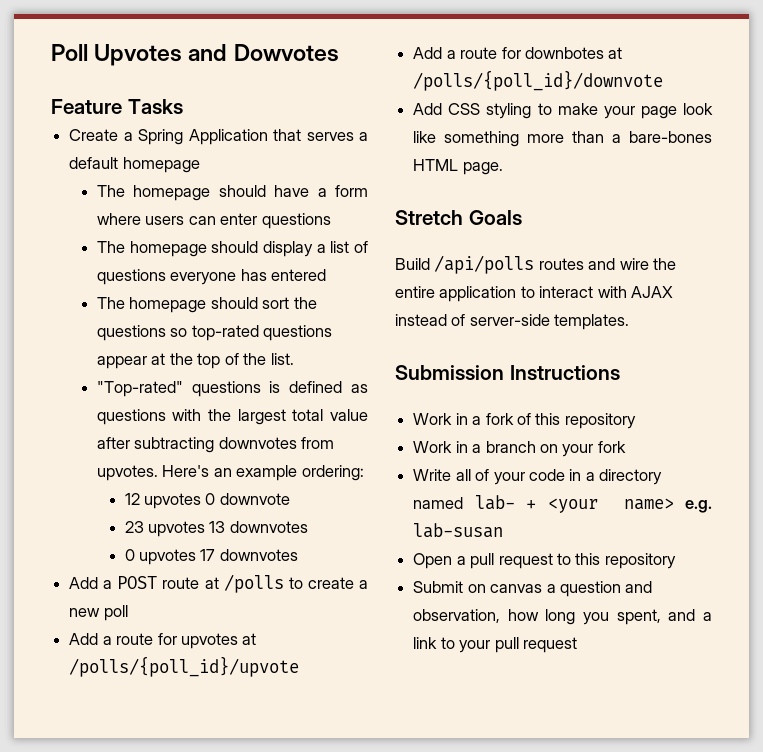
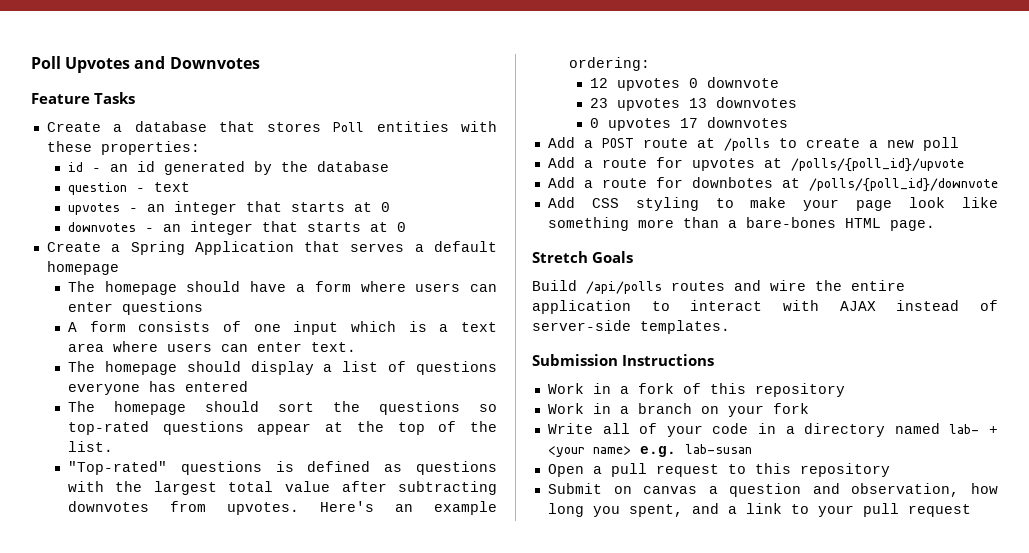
- Poll Upvotes and Dowvotes
+ Poll Upvotes and Downvotes
+ Create a database that stores Poll entities with these properties:
+ id - an id generated by the database
+ question - text
+ upvotes - an integer that starts at 0
+ downvotes - an integer that starts at 0
+ A form consists of one input which is a text area where users can enter text.

